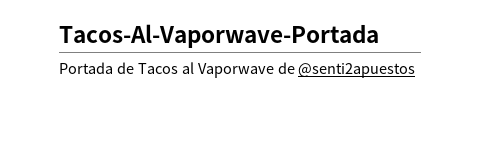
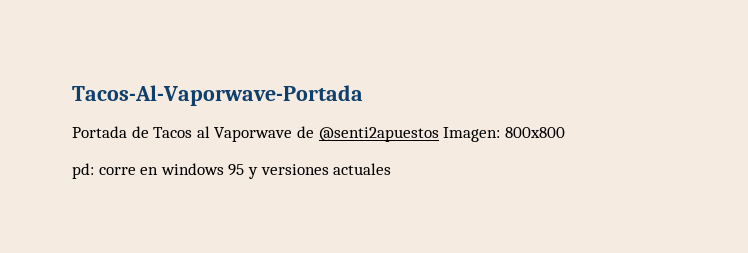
- Portada de Tacos al Vaporwave de @senti2apuestos
+ Portada de Tacos al Vaporwave de @senti2apuestos Imagen: 800x800
+ pd: corre en windows 95 y versiones actuales

